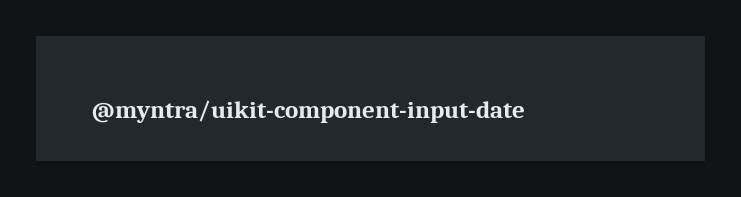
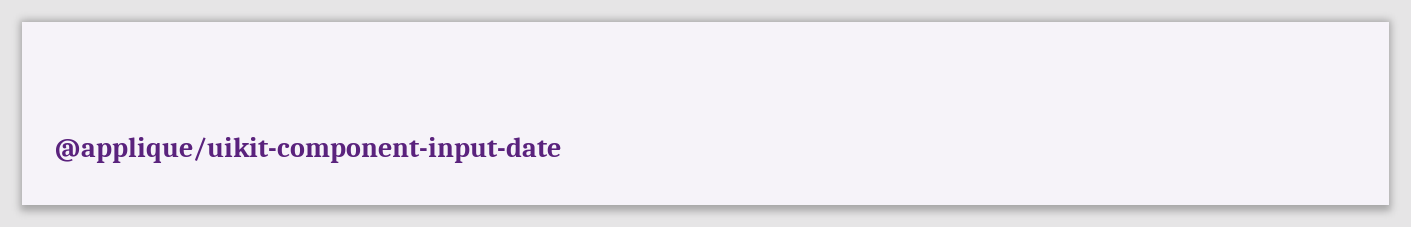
- @myntra/uikit-component-input-date
+ @applique/uikit-component-input-date

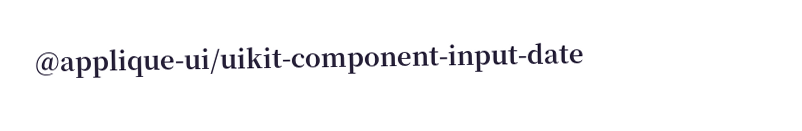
- @applique/uikit-component-input-date
+ @applique-ui/uikit-component-input-date

